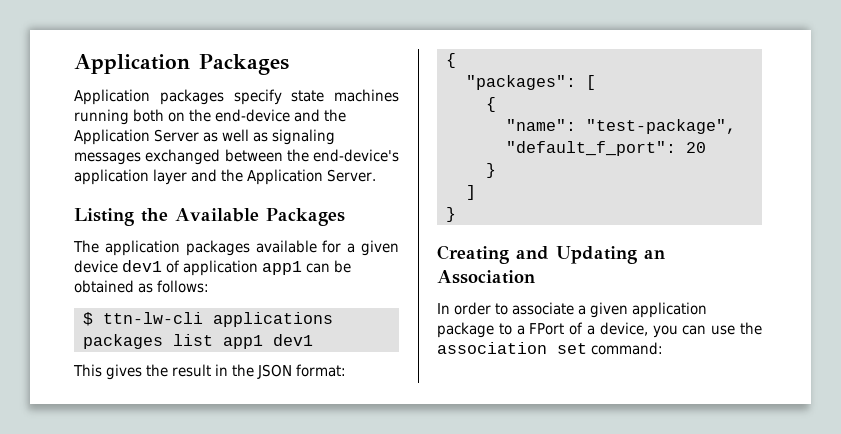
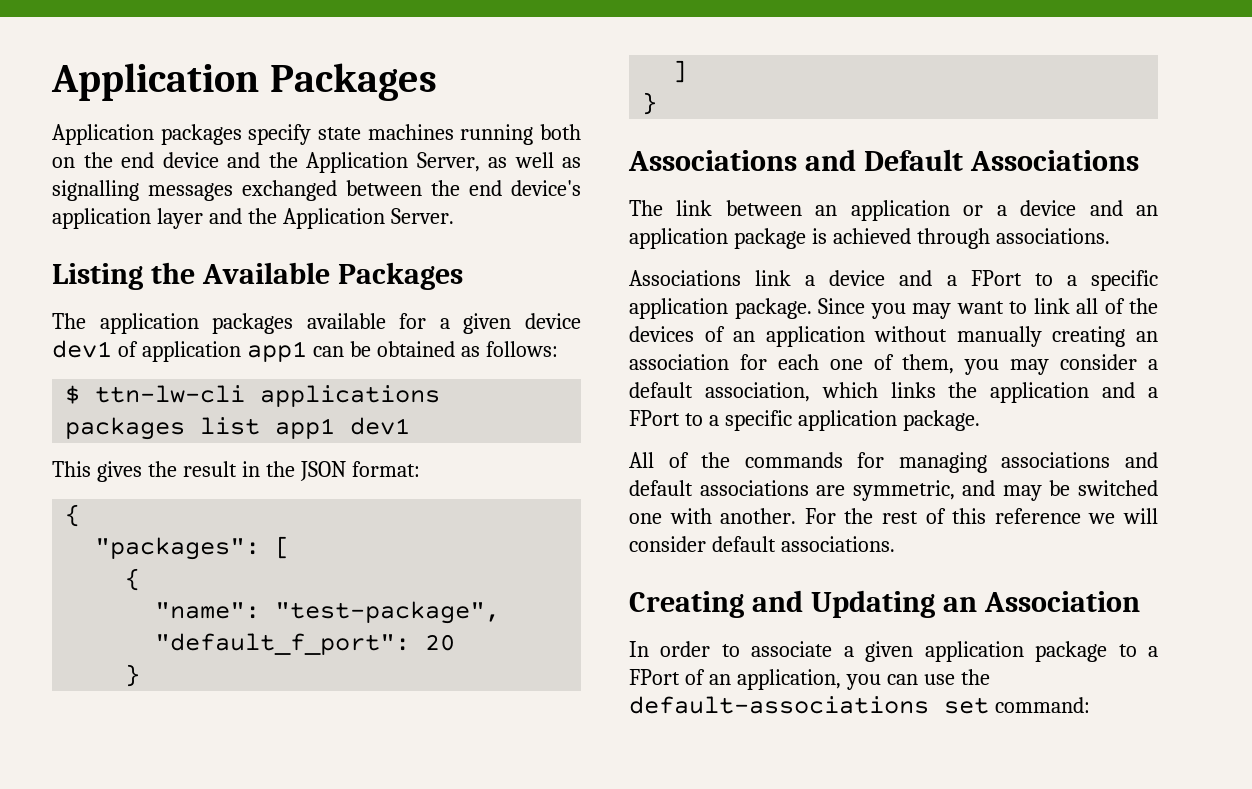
- Application packages specify state machines running both on the end-device and the Application Server as well as signaling messages exchanged between the end-device's application layer and the Application Server.
+ Application packages specify state machines running both on the end device and the Application Server, as well as signalling messages exchanged between the end device's application layer and the Application Server.
+ Associations and Default Associations
+ The link between an application or a device and an application package is achieved through associations.
+ Associations link a device and a FPort to a specific application package. Since you may want to link all of the devices of an application without manually creating an association for each one of them, you may consider a default association, which links the application and a FPort to a specific application package.
+ All of the commands for managing associations and default associations are symmetric, and may be switched one with another. For the rest of this reference we will consider default associations.
- In order to associate a given application package to a FPort of a device, you can use the association set command:
+ In order to associate a given application package to a FPort of an application, you can use the default-associations set command:

